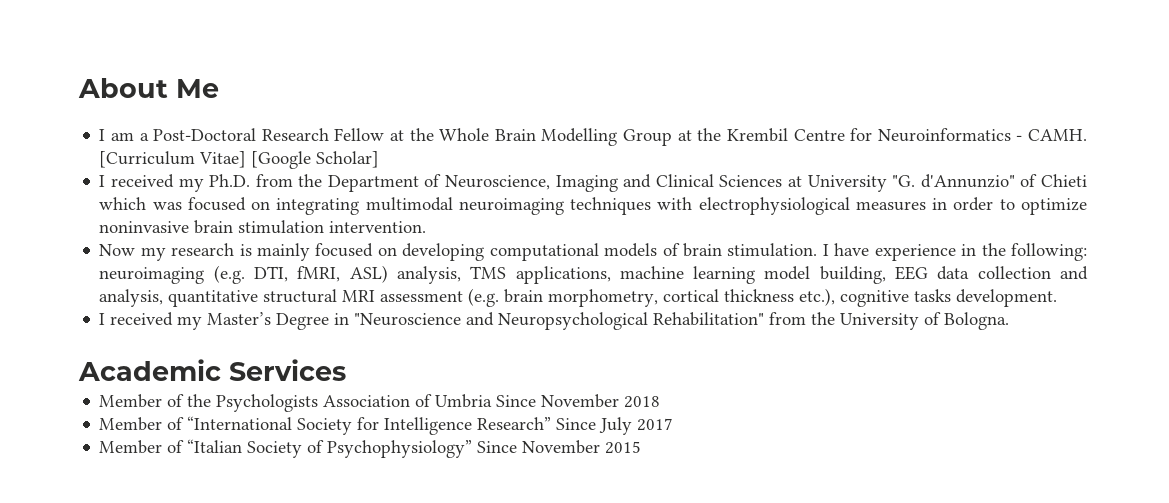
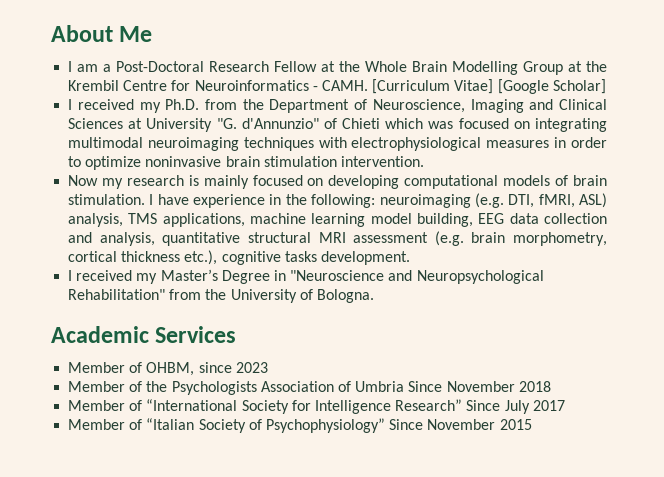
+ Member of OHBM, since 2023

